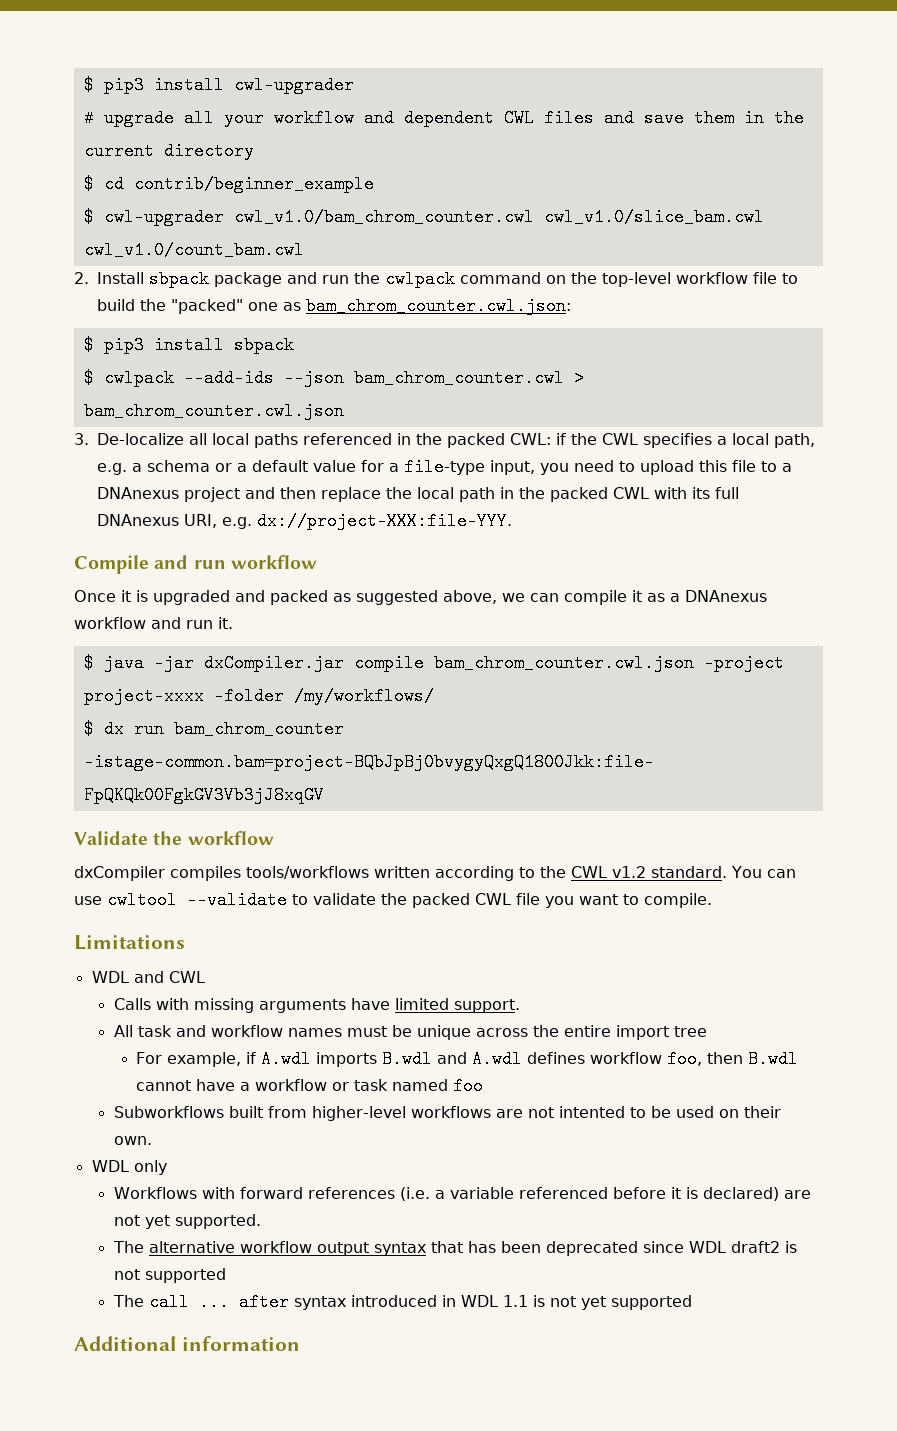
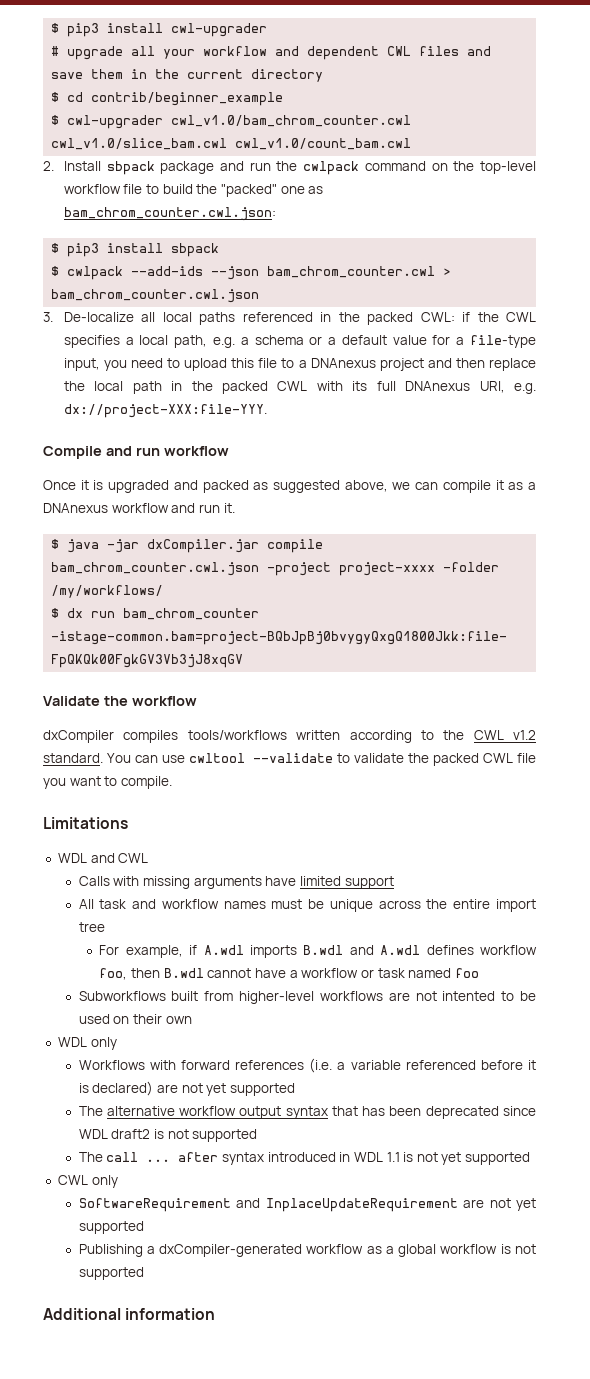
- Calls with missing arguments have limited support.
+ Calls with missing arguments have limited support
- Subworkflows built from higher-level workflows are not intented to be used on their own.
+ Subworkflows built from higher-level workflows are not intented to be used on their own
- Workflows with forward references (i.e. a variable referenced before it is declared) are not yet supported.
+ Workflows with forward references (i.e. a variable referenced before it is declared) are not yet supported
+ CWL only
+ SoftwareRequirement and InplaceUpdateRequirement are not yet supported
+ Publishing a dxCompiler-generated workflow as a global workflow is not supported

